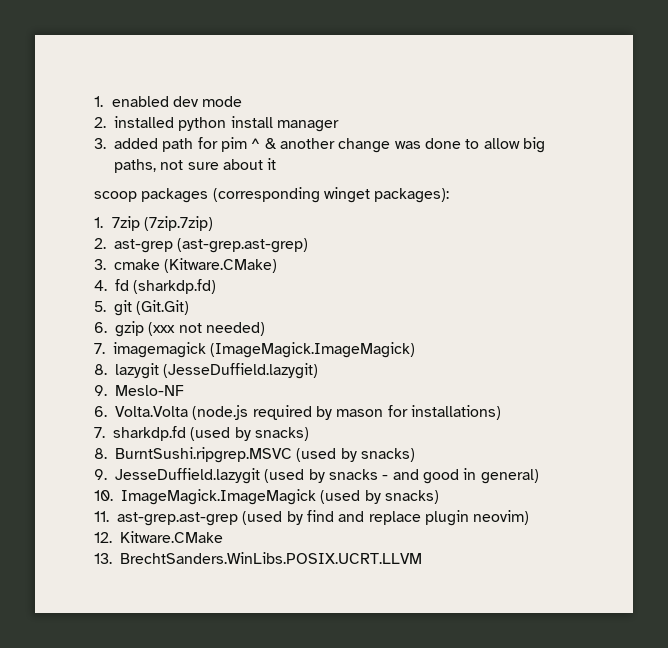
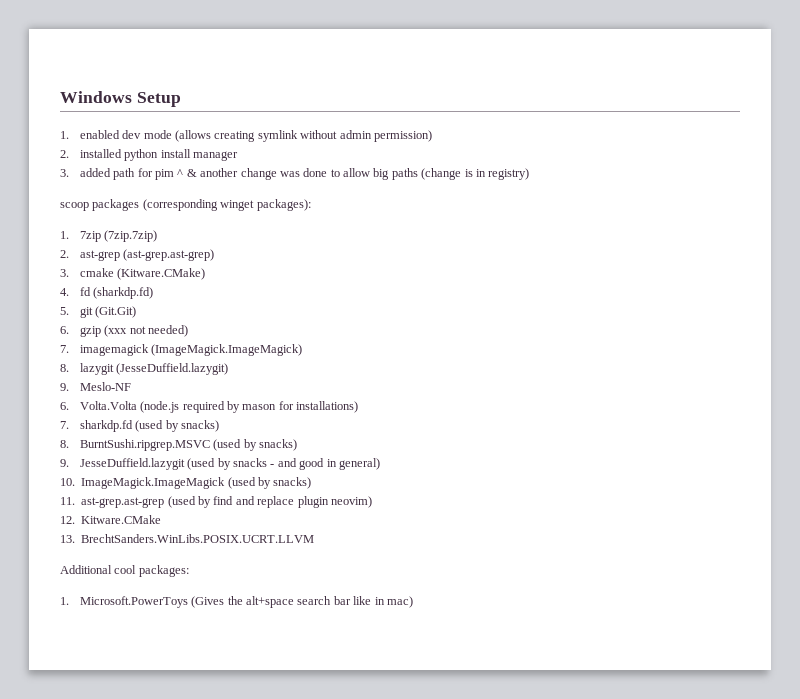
+ Windows Setup
- 1. enabled dev mode
+ 1. enabled dev mode (allows creating symlink without admin permission)
- 3. added path for pim ^ & another change was done to allow big paths, not sure about it
+ 3. added path for pim ^ & another change was done to allow big paths (change is in registry)
+ Additional cool packages:
+ 1. Microsoft.PowerToys (Gives the alt+space search bar like in mac)

